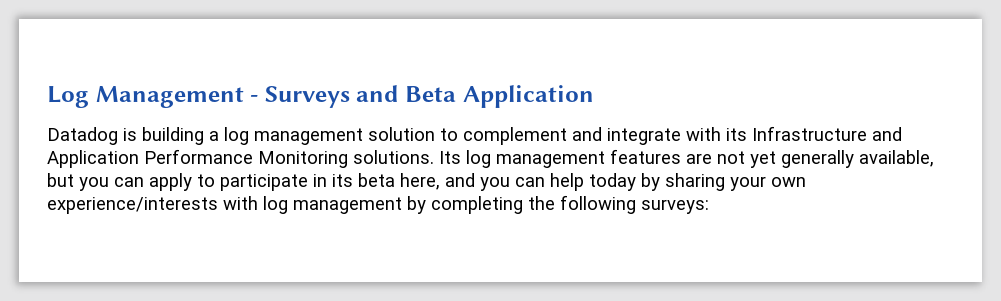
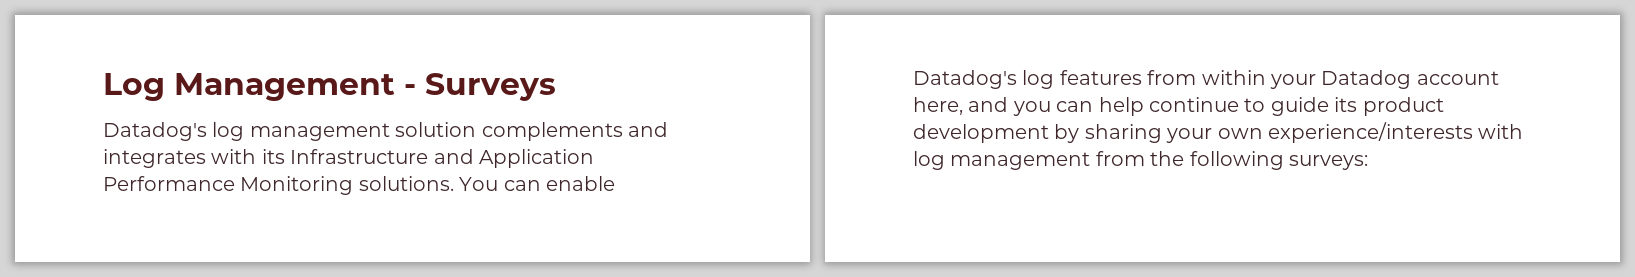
- Log Management - Surveys and Beta Application
- Datadog is building a log management solution to complement and integrate with its Infrastructure and Application Performance Monitoring solutions.
+ Log Management - Surveys
+ Datadog's log management solution complements and integrates with its Infrastructure and Application Performance Monitoring solutions.
- Its log management features are not yet generally available, but you can apply to participate in its beta here, and you can help today by sharing your own experience/interests with log management by completing the following surveys:
+ You can enable Datadog's log features from within your Datadog account here, and you can help continue to guide its product development by sharing your own experience/interests with log management from the following surveys:

